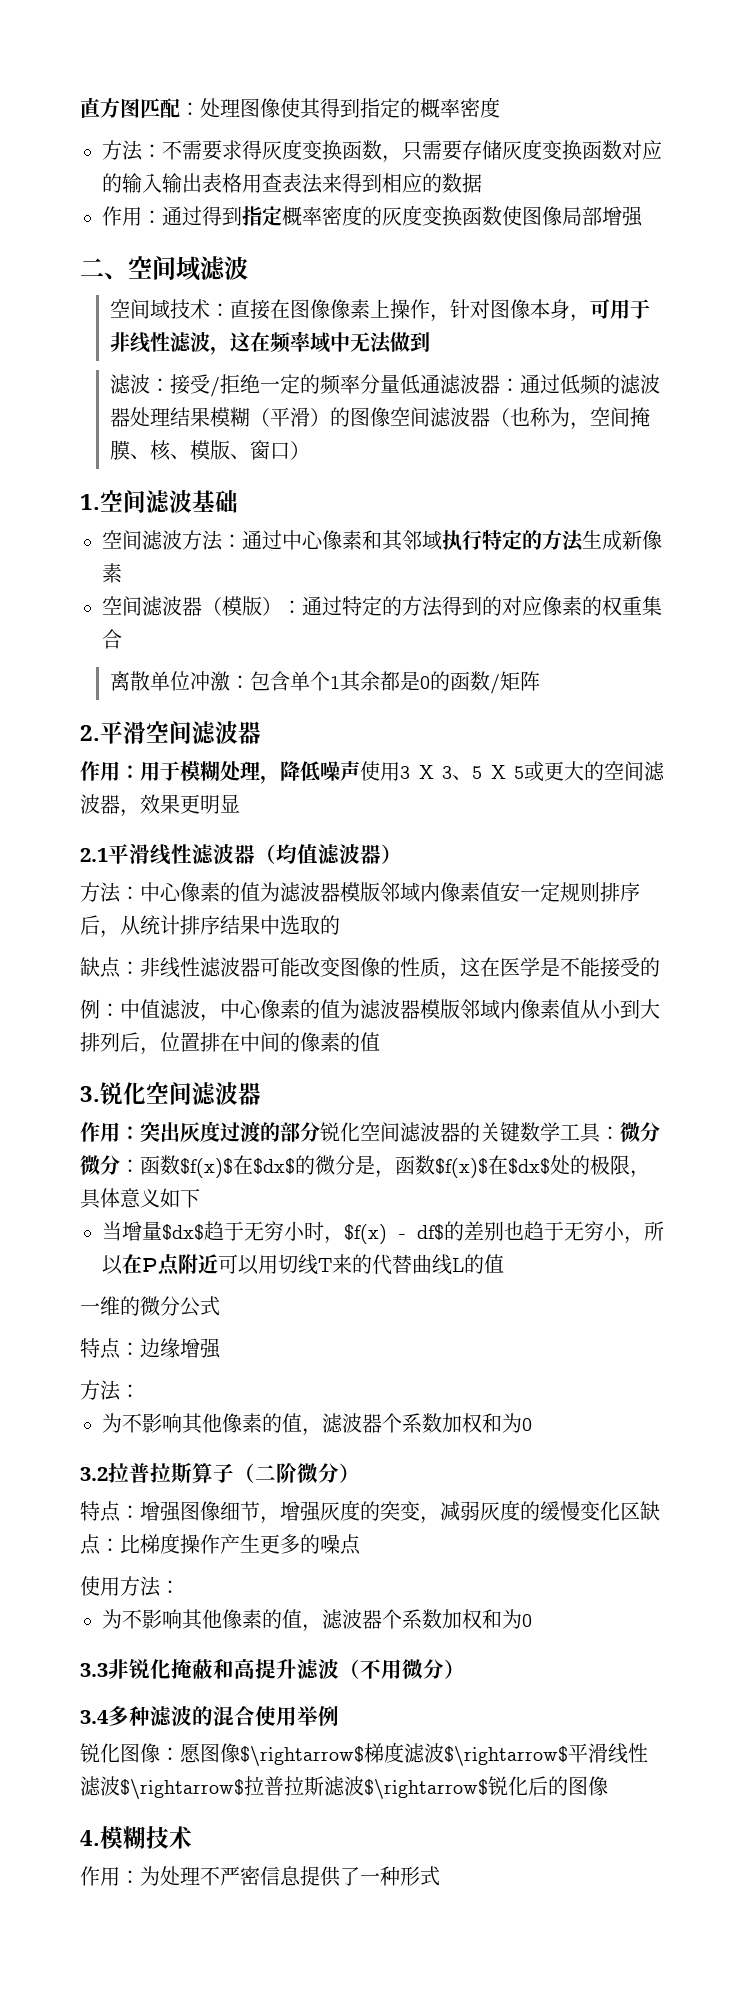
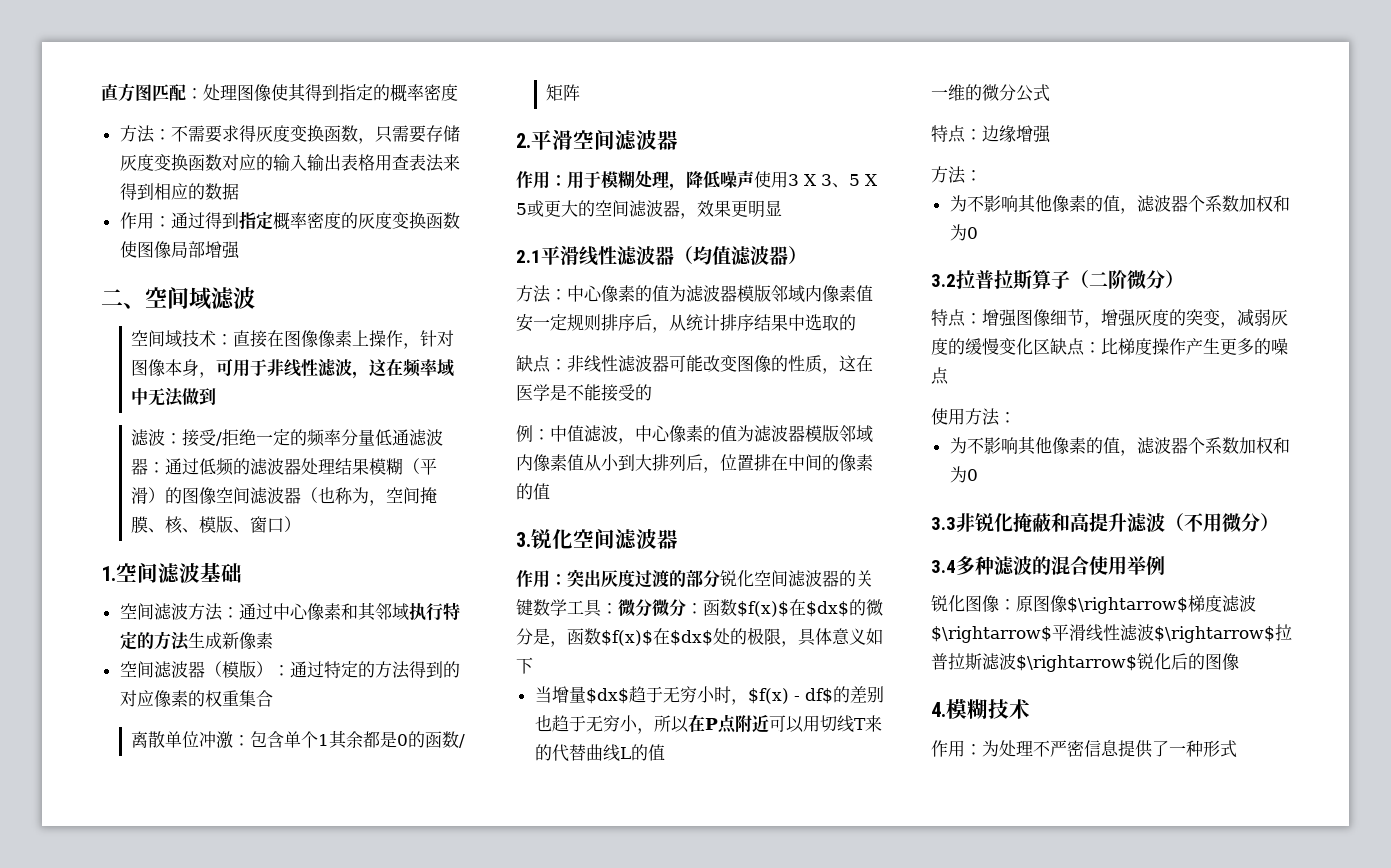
- 锐化图像：愿图像$\rightarrow$梯度滤波$\rightarrow$平滑线性滤波$\rightarrow$拉普拉斯滤波$\rightarrow$锐化后的图像
+ 锐化图像：原图像$\rightarrow$梯度滤波$\rightarrow$平滑线性滤波$\rightarrow$拉普拉斯滤波$\rightarrow$锐化后的图像

